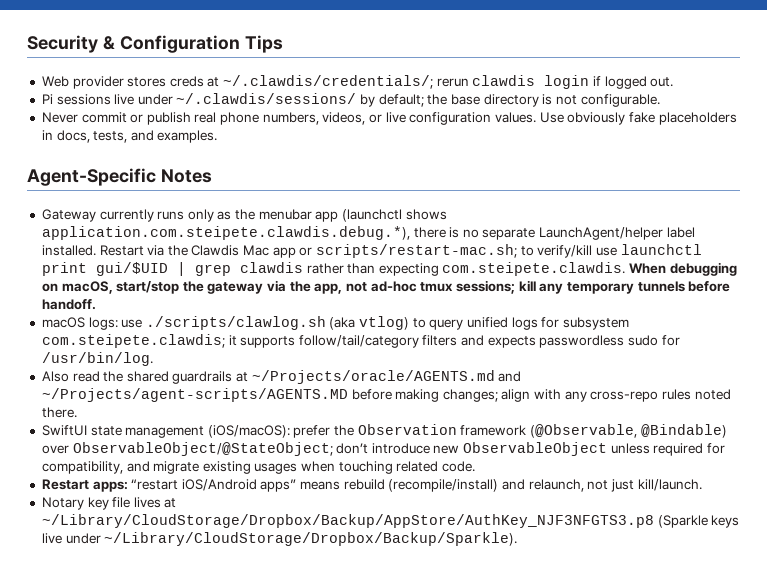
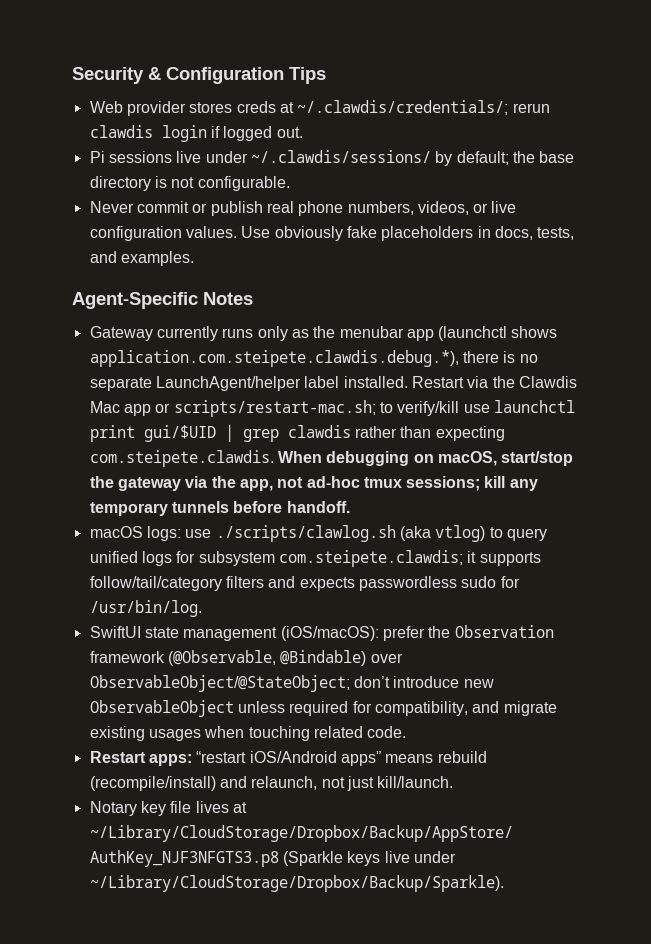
- Also read the shared guardrails at ~/Projects/oracle/AGENTS.md and ~/Projects/agent-scripts/AGENTS.MD before making changes; align with any cross-repo rules noted there.

